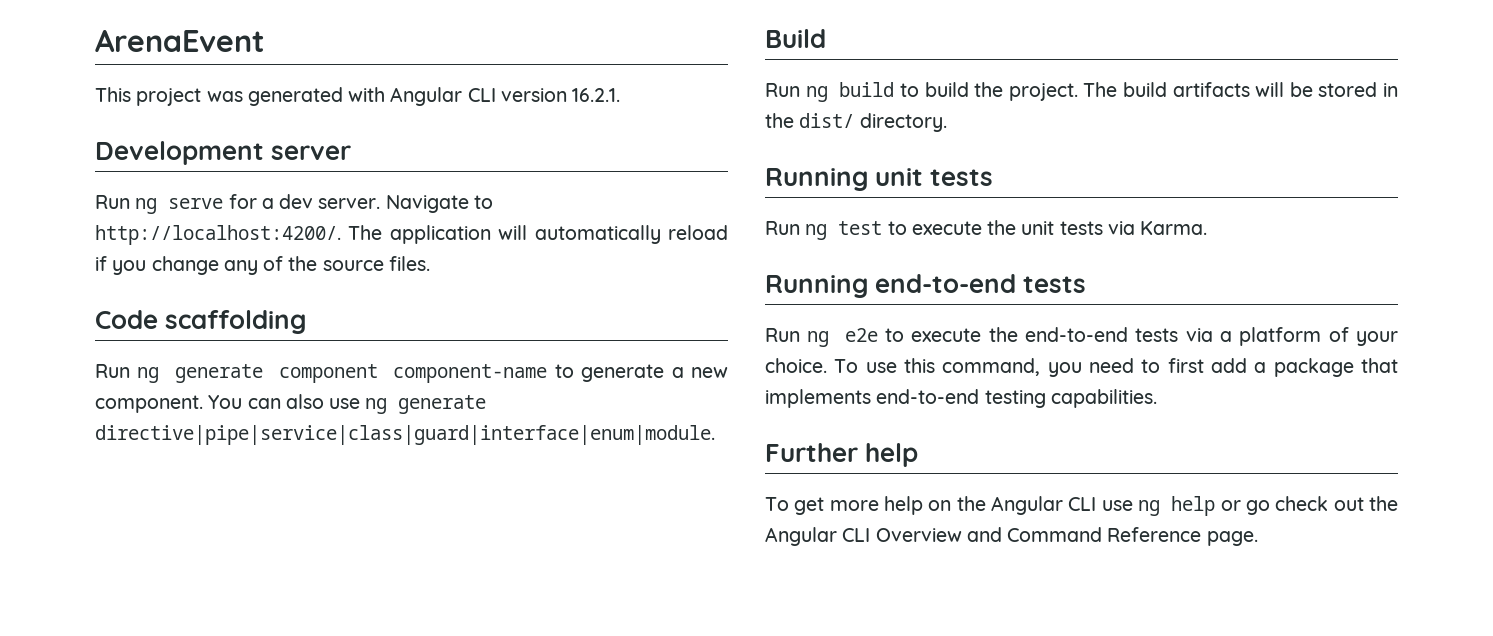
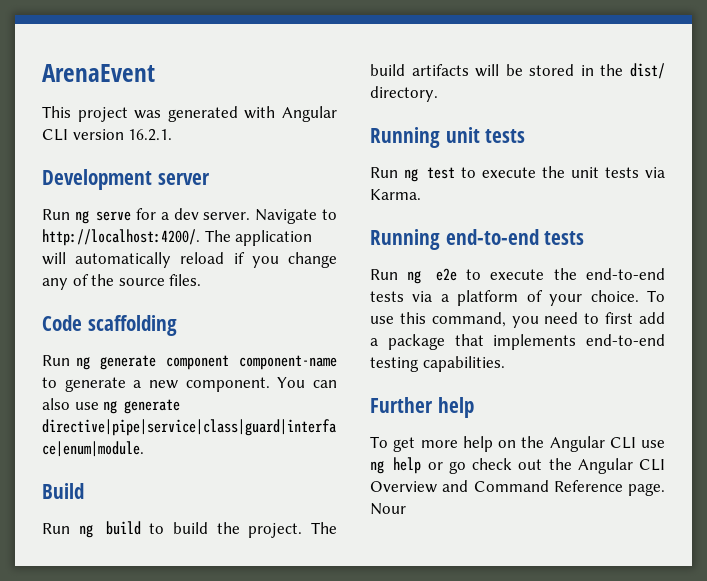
+ Nour

